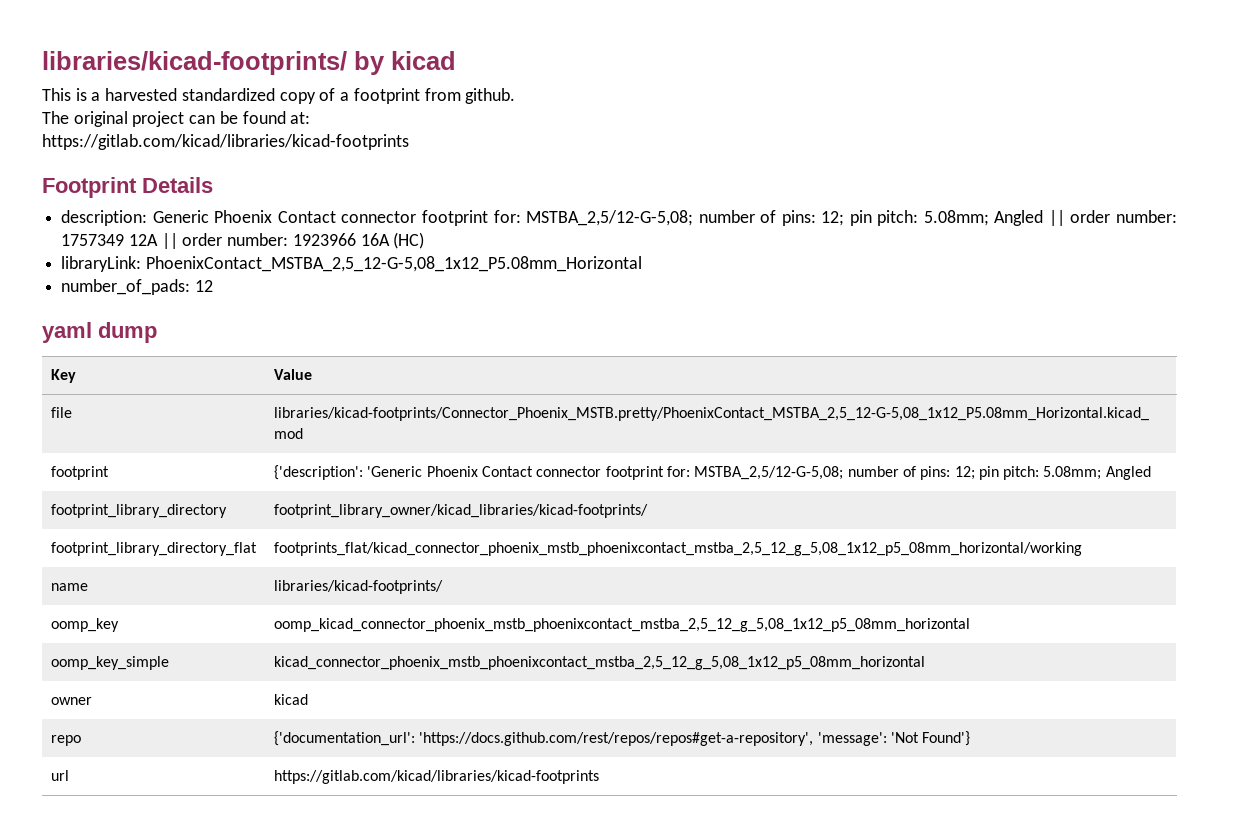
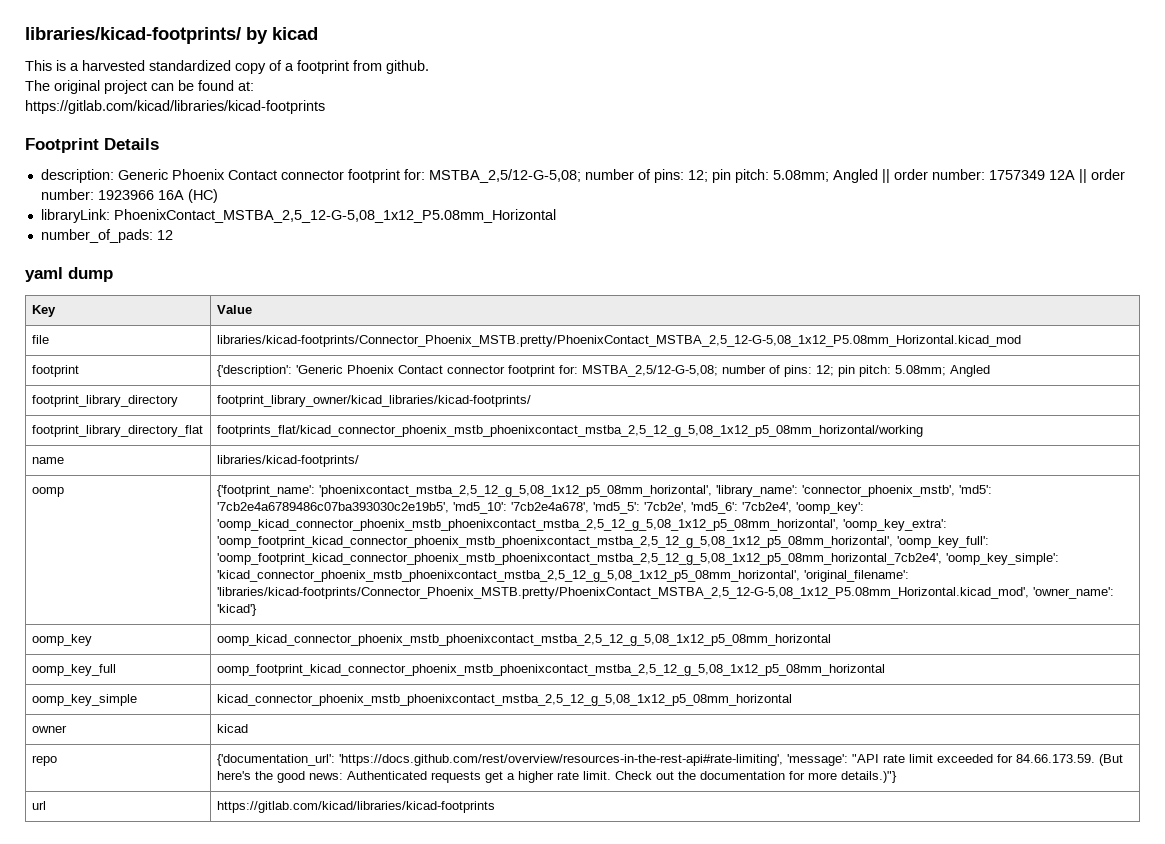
+ oomp | {'footprint_name': 'phoenixcontact_mstba_2,5_12_g_5,08_1x12_p5_08mm_horizontal', 'library_name': 'connector_phoenix_mstb', 'md5': '7cb2e4a6789486c07ba393030c2e19b5', 'md5_10': '7cb2e4a678', 'md5_5': '7cb2e', 'md5_6': '7cb2e4', 'oomp_key': 'oomp_kicad_connector_phoenix_mstb_phoenixcontact_mstba_2,5_12_g_5,08_1x12_p5_08mm_horizontal', 'oomp_key_extra': 'oomp_footprint_kicad_connector_phoenix_mstb_phoenixcontact_mstba_2,5_12_g_5,08_1x12_p5_08mm_horizontal', 'oomp_key_full': 'oomp_footprint_kicad_connector_phoenix_mstb_phoenixcontact_mstba_2,5_12_g_5,08_1x12_p5_08mm_horizontal_7cb2e4', 'oomp_key_simple': 'kicad_connector_phoenix_mstb_phoenixcontact_mstba_2,5_12_g_5,08_1x12_p5_08mm_horizontal', 'original_filename': 'libraries/kicad-footprints/Connector_Phoenix_MSTB.pretty/PhoenixContact_MSTBA_2,5_12-G-5,08_1x12_P5.08mm_Horizontal.kicad_mod', 'owner_name': 'kicad'}
+ oomp_key_full | oomp_footprint_kicad_connector_phoenix_mstb_phoenixcontact_mstba_2,5_12_g_5,08_1x12_p5_08mm_horizontal
- repo | {'documentation_url': 'https://docs.github.com/rest/repos/repos#get-a-repository', 'message': 'Not Found'}
+ repo | {'documentation_url': 'https://docs.github.com/rest/overview/resources-in-the-rest-api#rate-limiting', 'message': "API rate limit exceeded for 84.66.173.59. (But here's the good news: Authenticated requests get a higher rate limit. Check out the documentation for more details.)"}

